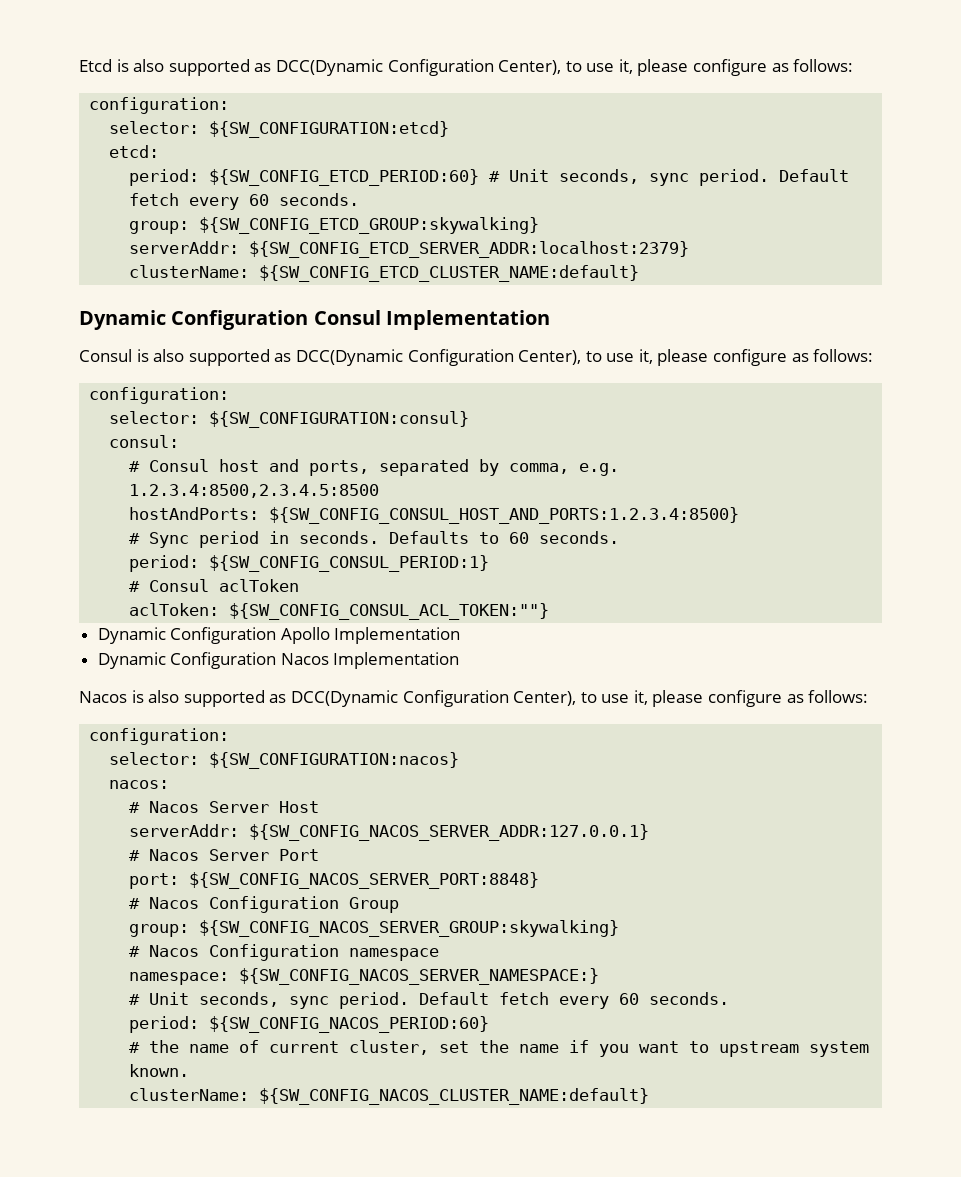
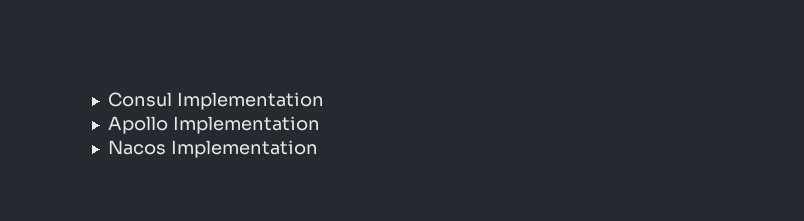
- Etcd is also supported as DCC(Dynamic Configuration Center), to use it, please configure as follows:
- configuration:
- selector: ${SW_CONFIGURATION:etcd}
- etcd:
- period: ${SW_CONFIG_ETCD_PERIOD:60} # Unit seconds, sync period. Default fetch every 60 seconds.
- group: ${SW_CONFIG_ETCD_GROUP:skywalking}
- serverAddr: ${SW_CONFIG_ETCD_SERVER_ADDR:localhost:2379}
- clusterName: ${SW_CONFIG_ETCD_CLUSTER_NAME:default}
- Dynamic Configuration Consul Implementation
- Consul is also supported as DCC(Dynamic Configuration Center), to use it, please configure as follows:
- configuration:
- selector: ${SW_CONFIGURATION:consul}
- consul:
- # Consul host and ports, separated by comma, e.g. 1.2.3.4:8500,2.3.4.5:8500
- hostAndPorts: ${SW_CONFIG_CONSUL_HOST_AND_PORTS:1.2.3.4:8500}
- # Sync period in seconds. Defaults to 60 seconds.
- period: ${SW_CONFIG_CONSUL_PERIOD:1}
- # Consul aclToken
- aclToken: ${SW_CONFIG_CONSUL_ACL_TOKEN:""}
- Dynamic Configuration Apollo Implementation
+ Consul Implementation
+ Apollo Implementation
- Dynamic Configuration Nacos Implementation
+ Nacos Implementation
- Nacos is also supported as DCC(Dynamic Configuration Center), to use it, please configure as follows:
- configuration:
- selector: ${SW_CONFIGURATION:nacos}
- nacos:
- # Nacos Server Host
- serverAddr: ${SW_CONFIG_NACOS_SERVER_ADDR:127.0.0.1}
- # Nacos Server Port
- port: ${SW_CONFIG_NACOS_SERVER_PORT:8848}
- # Nacos Configuration Group
- group: ${SW_CONFIG_NACOS_SERVER_GROUP:skywalking}
- # Nacos Configuration namespace
- namespace: ${SW_CONFIG_NACOS_SERVER_NAMESPACE:}
- # Unit seconds, sync period. Default fetch every 60 seconds.
- period: ${SW_CONFIG_NACOS_PERIOD:60}
- # the name of current cluster, set the name if you want to upstream system known.
- clusterName: ${SW_CONFIG_NACOS_CLUSTER_NAME:default}

